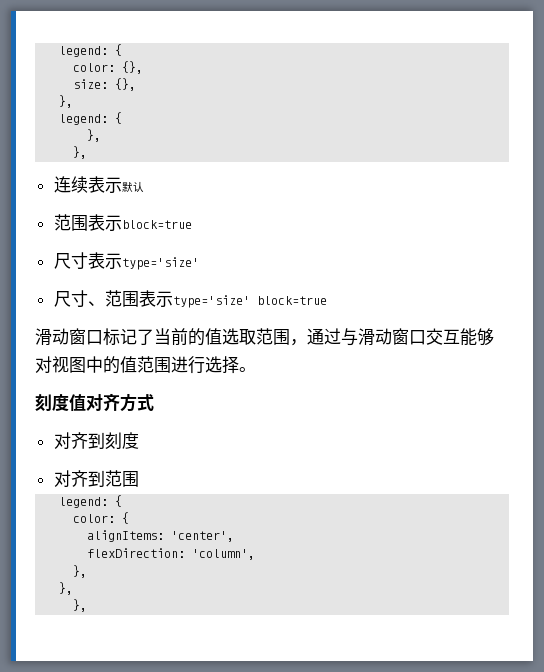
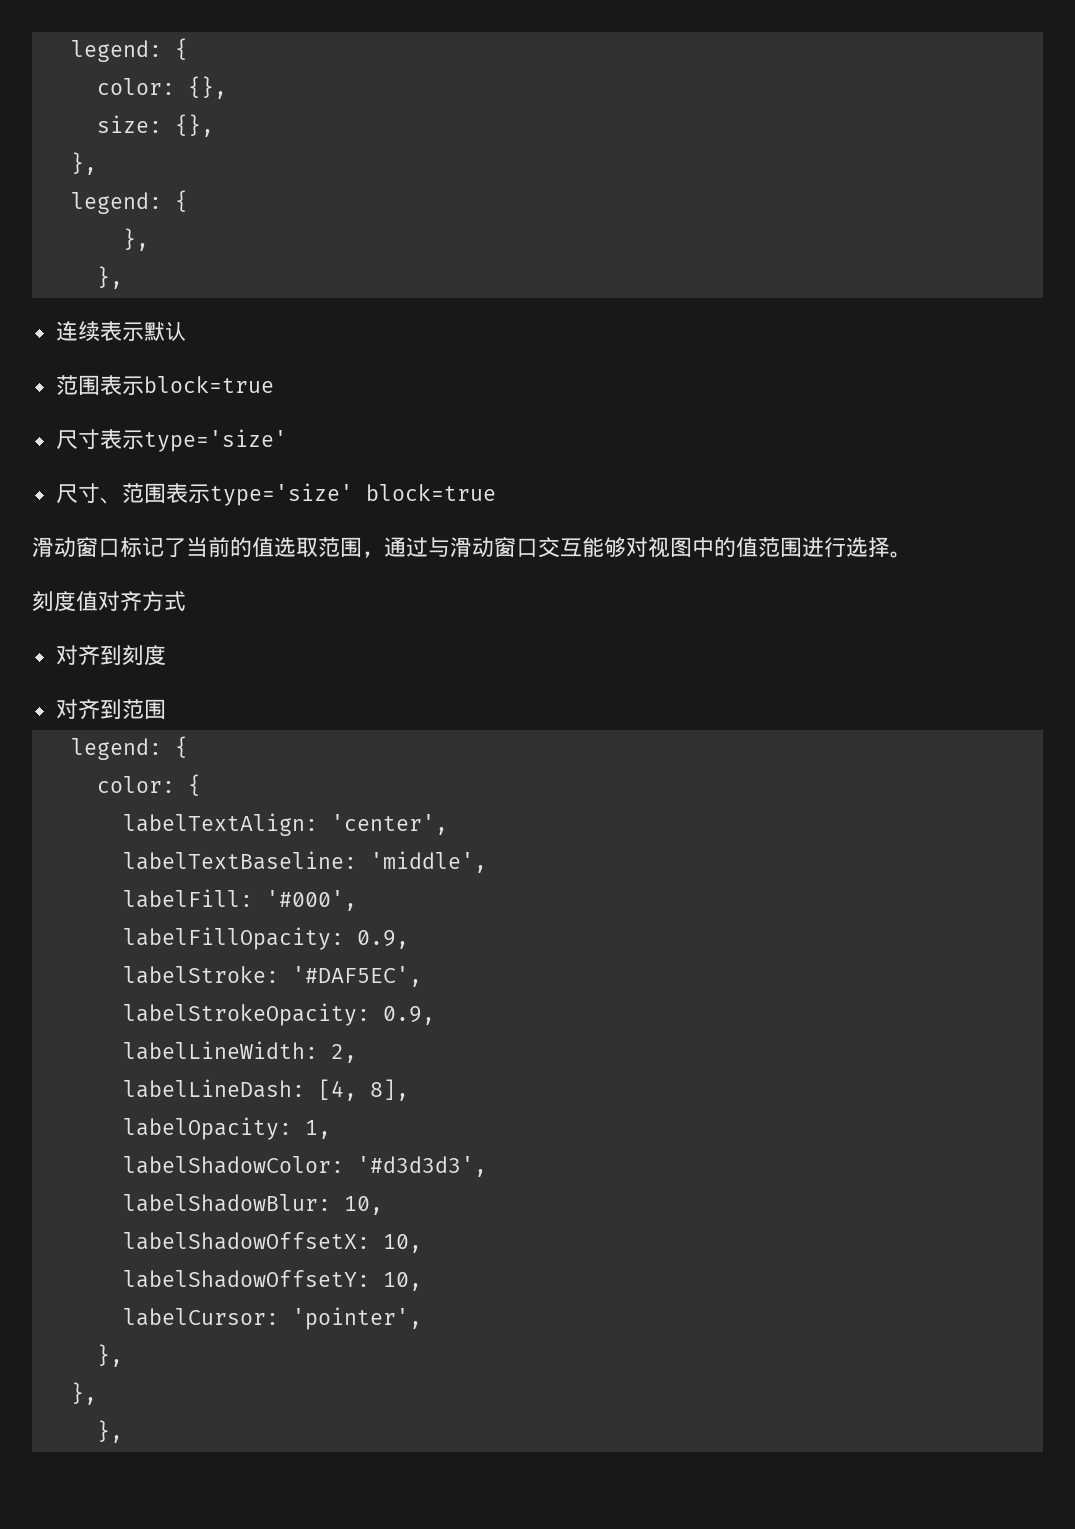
- alignItems: 'center',
+ labelTextAlign: 'center',
- flexDirection: 'column',
+ labelTextBaseline: 'middle',
+ labelFill: '#000',
+ labelFillOpacity: 0.9,
+ labelStroke: '#DAF5EC',
+ labelStrokeOpacity: 0.9,
+ labelLineWidth: 2,
+ labelLineDash: [4, 8],
+ labelOpacity: 1,
+ labelShadowColor: '#d3d3d3',
+ labelShadowBlur: 10,
+ labelShadowOffsetX: 10,
+ labelShadowOffsetY: 10,
+ labelCursor: 'pointer',

